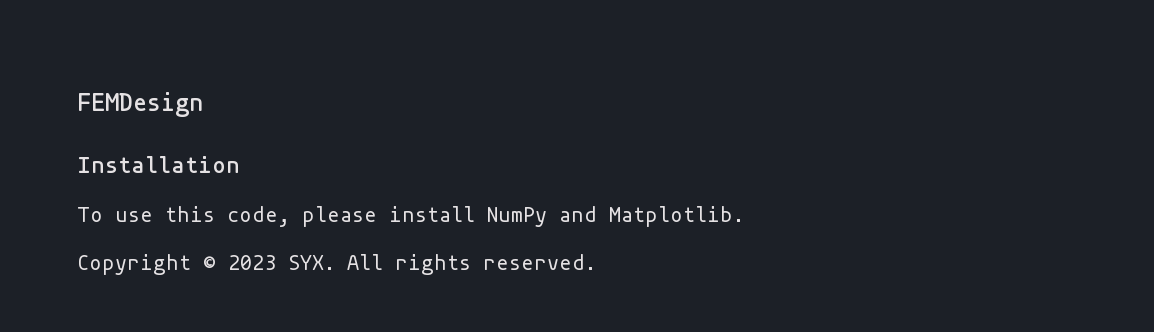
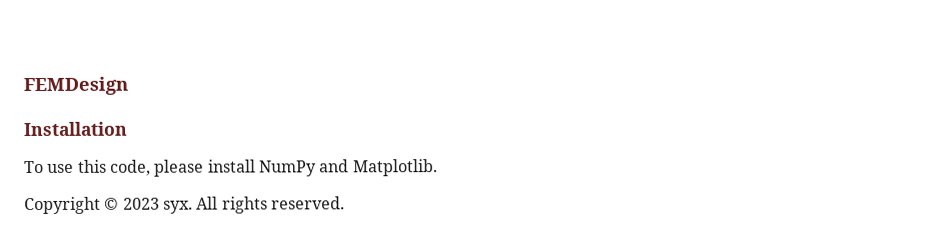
- Copyright © 2023 SYX. All rights reserved.
+ Copyright © 2023 syx. All rights reserved.

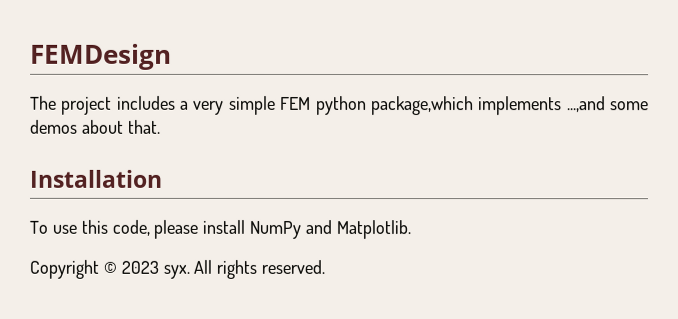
+ The project includes a very simple FEM python package,which implements ...,and some demos about that.

